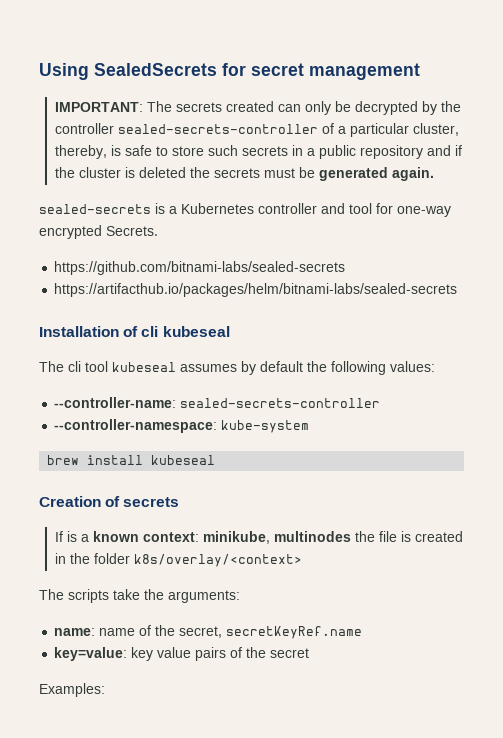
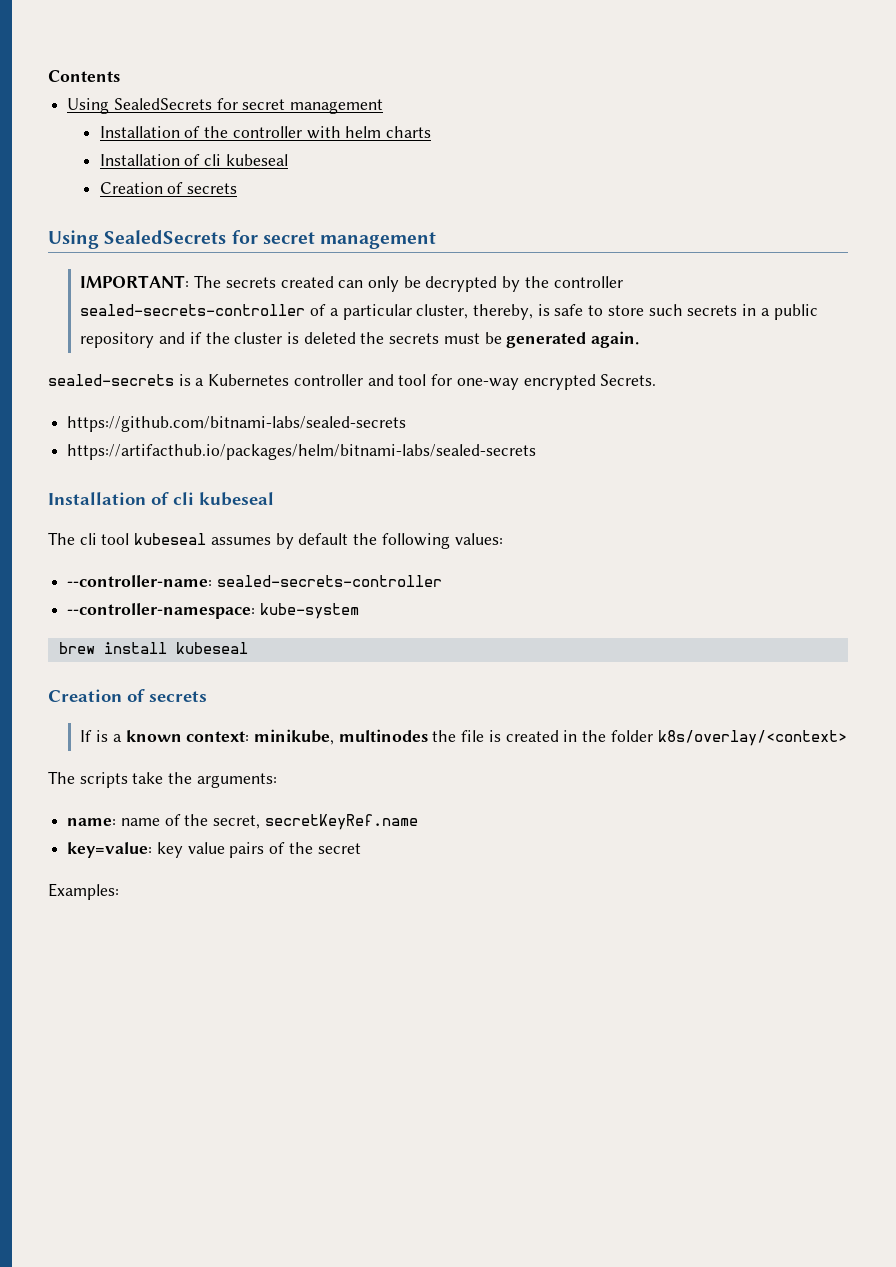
+ Contents
+ Using SealedSecrets for secret management
+ Installation of the controller with helm charts
+ Installation of cli kubeseal
+ Creation of secrets

